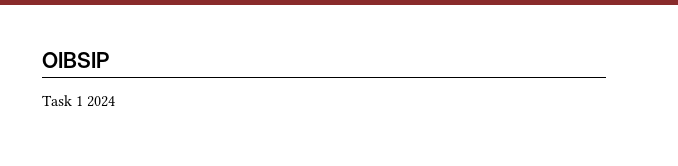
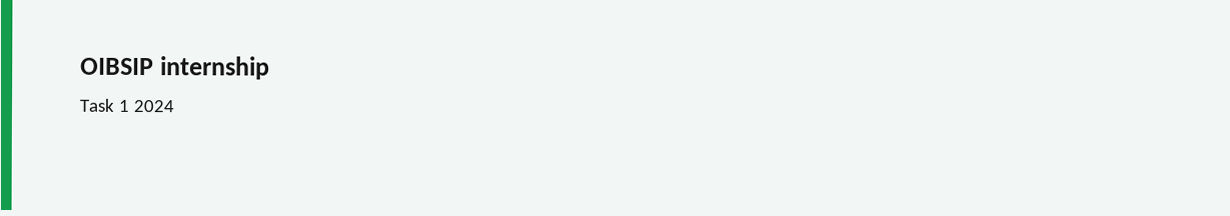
- OIBSIP
+ OIBSIP internship

